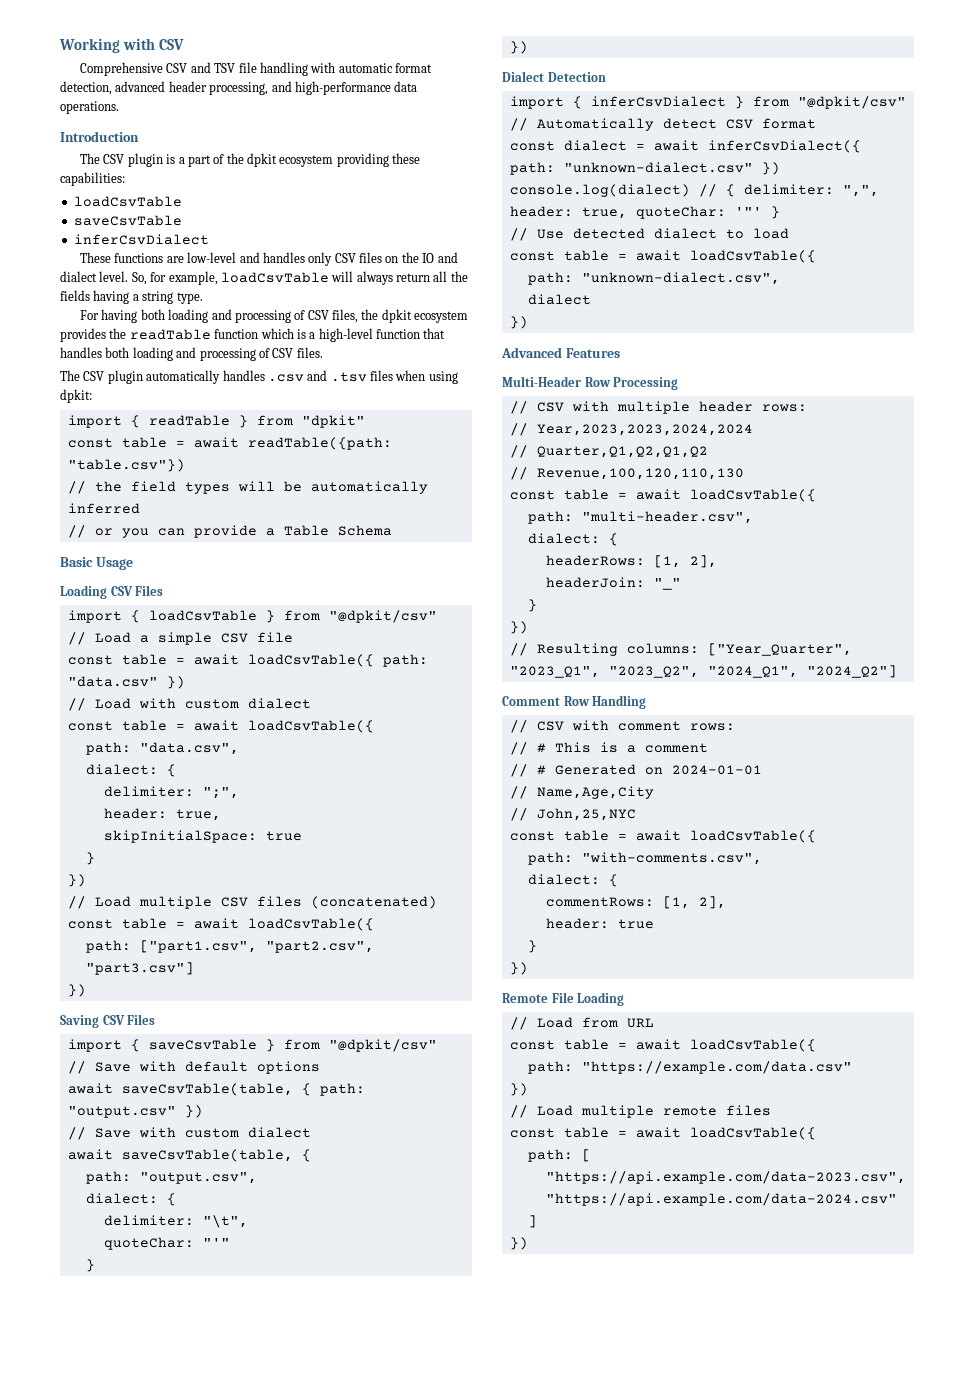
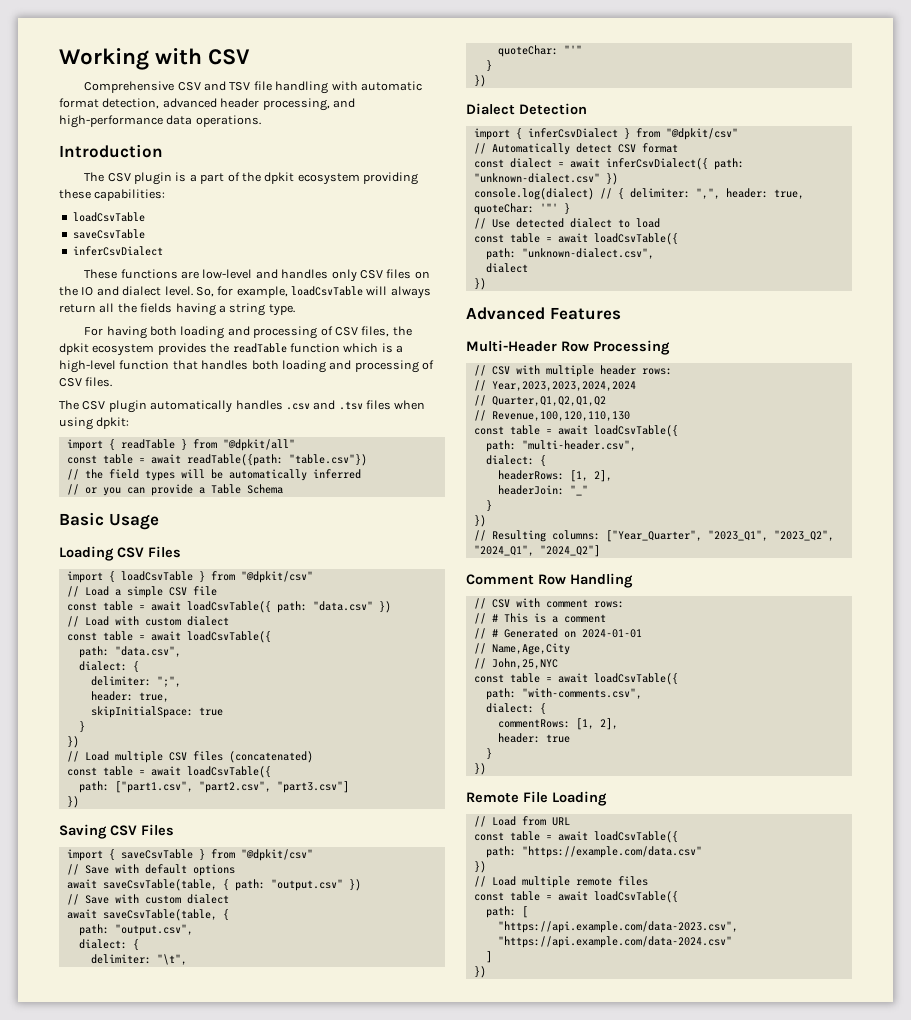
- import { readTable } from "dpkit"
+ import { readTable } from "@dpkit/all"

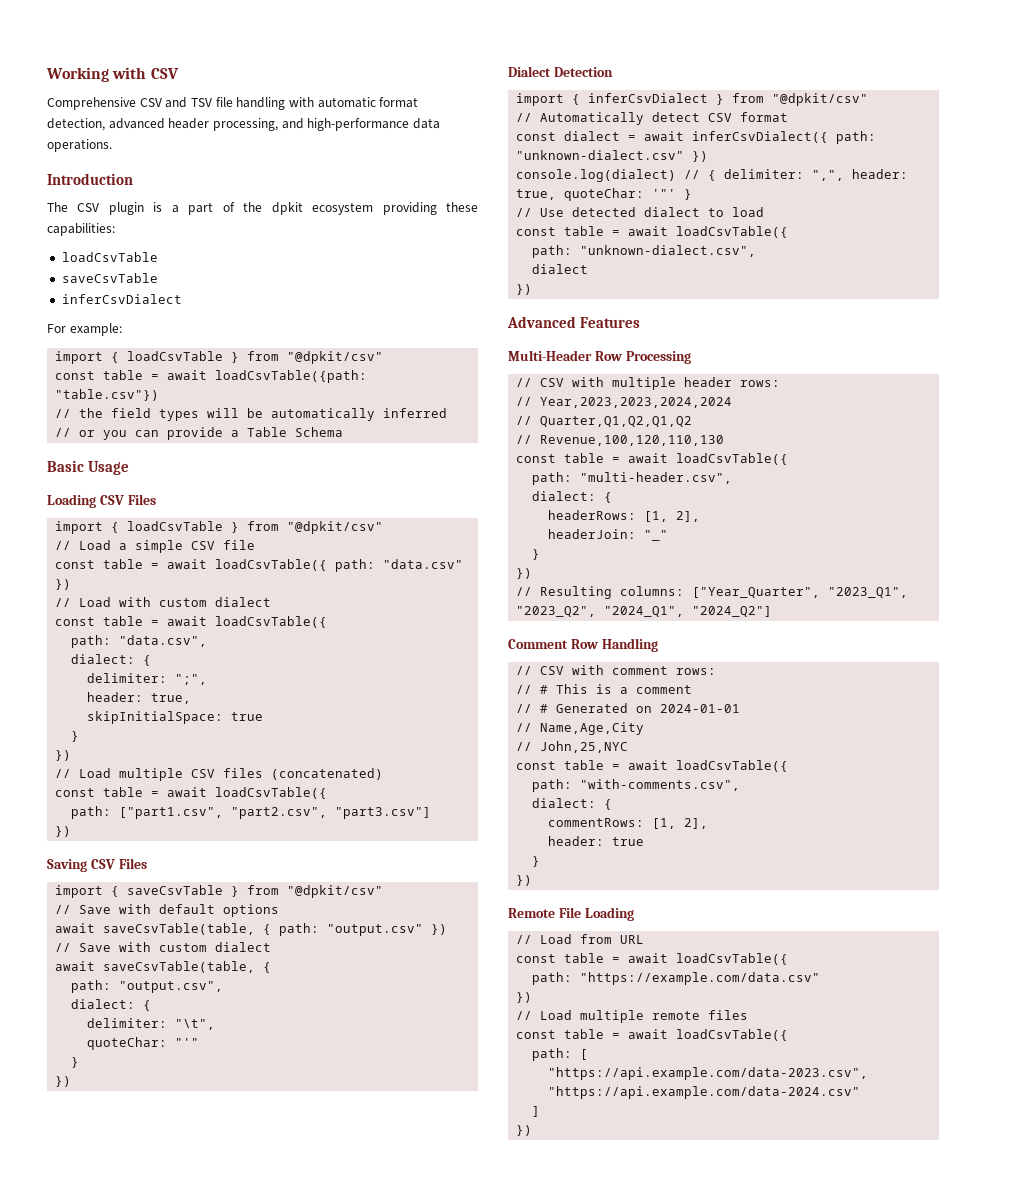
- These functions are low-level and handles only CSV files on the IO and dialect level. So, for example, loadCsvTable will always return all the fields having a string type.
- For having both loading and processing of CSV files, the dpkit ecosystem provides the readTable function which is a high-level function that handles both loading and processing of CSV files.
- The CSV plugin automatically handles .csv and .tsv files when using dpkit:
- import { readTable } from "@dpkit/all"
- const table = await readTable({path: "table.csv"})
+ For example:
+ import { loadCsvTable } from "@dpkit/csv"
+ const table = await loadCsvTable({path: "table.csv"})

